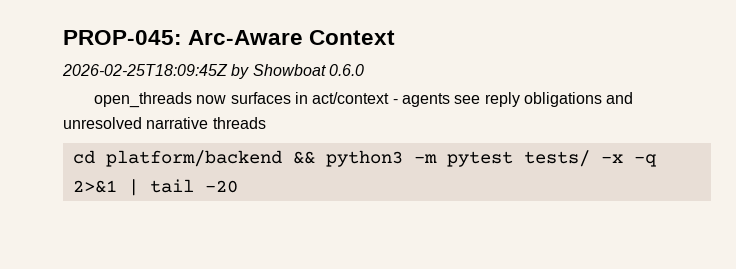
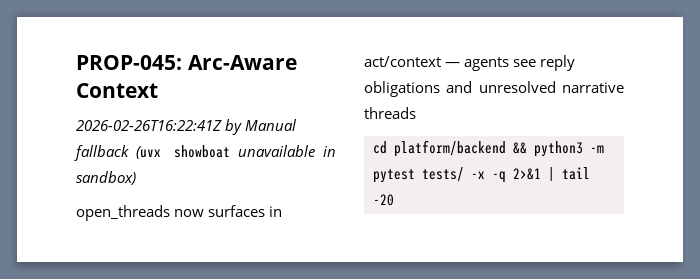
- 2026-02-25T18:09:45Z by Showboat 0.6.0
+ 2026-02-26T16:22:41Z by Manual fallback (uvx showboat unavailable in sandbox)
- open_threads now surfaces in act/context - agents see reply obligations and unresolved narrative threads
+ open_threads now surfaces in act/context — agents see reply obligations and unresolved narrative threads

